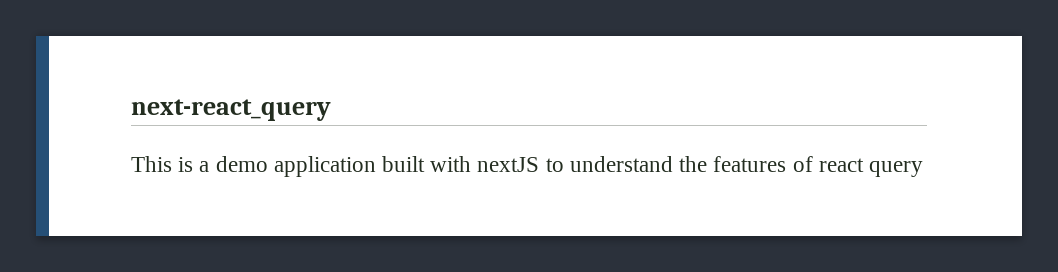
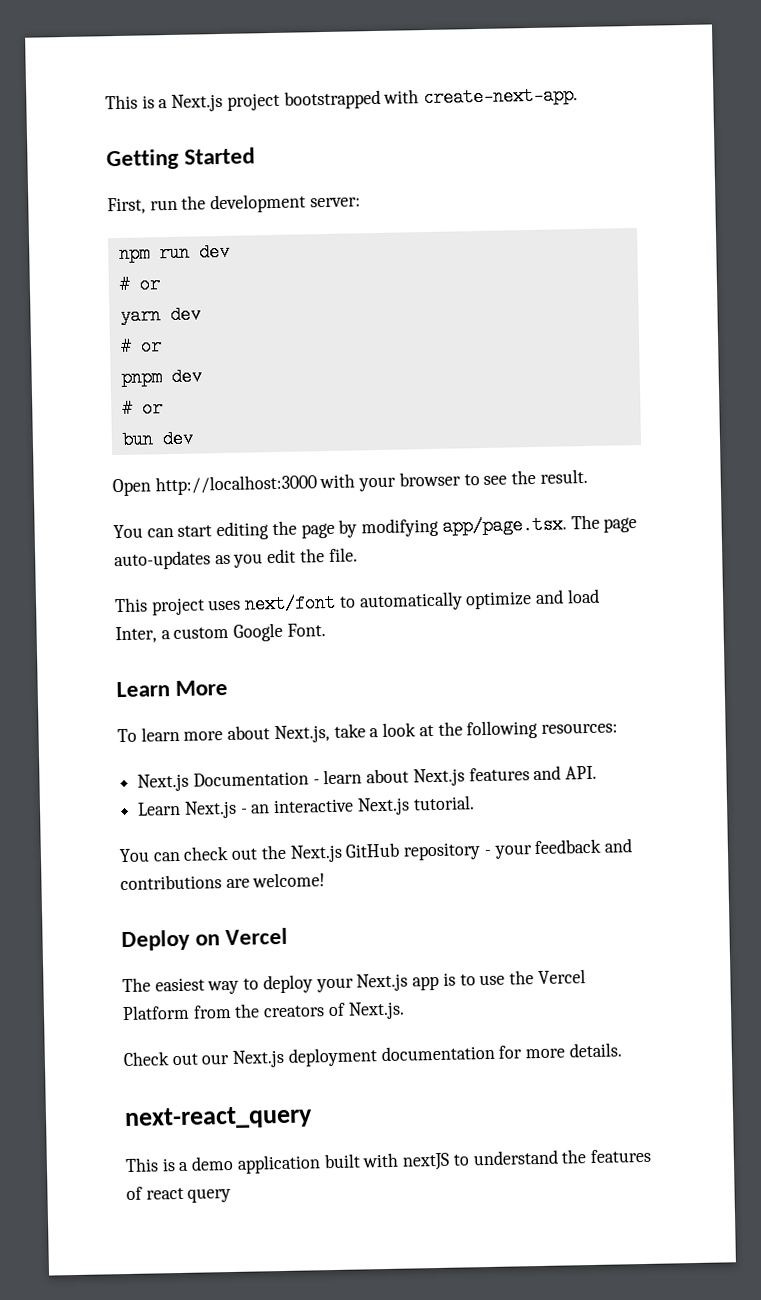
+ This is a Next.js project bootstrapped with create-next-app.
+ Getting Started
+ First, run the development server:
+ npm run dev
+ # or
+ yarn dev
+ # or
+ pnpm dev
+ # or
+ bun dev
+ Open http://localhost:3000 with your browser to see the result.
+ You can start editing the page by modifying app/page.tsx. The page auto-updates as you edit the file.
+ This project uses next/font to automatically optimize and load Inter, a custom Google Font.
+ Learn More
+ To learn more about Next.js, take a look at the following resources:
+ Next.js Documentation - learn about Next.js features and API.
+ Learn Next.js - an interactive Next.js tutorial.
+ You can check out the Next.js GitHub repository - your feedback and contributions are welcome!
+ Deploy on Vercel
+ The easiest way to deploy your Next.js app is to use the Vercel Platform from the creators of Next.js.
+ Check out our Next.js deployment documentation for more details.

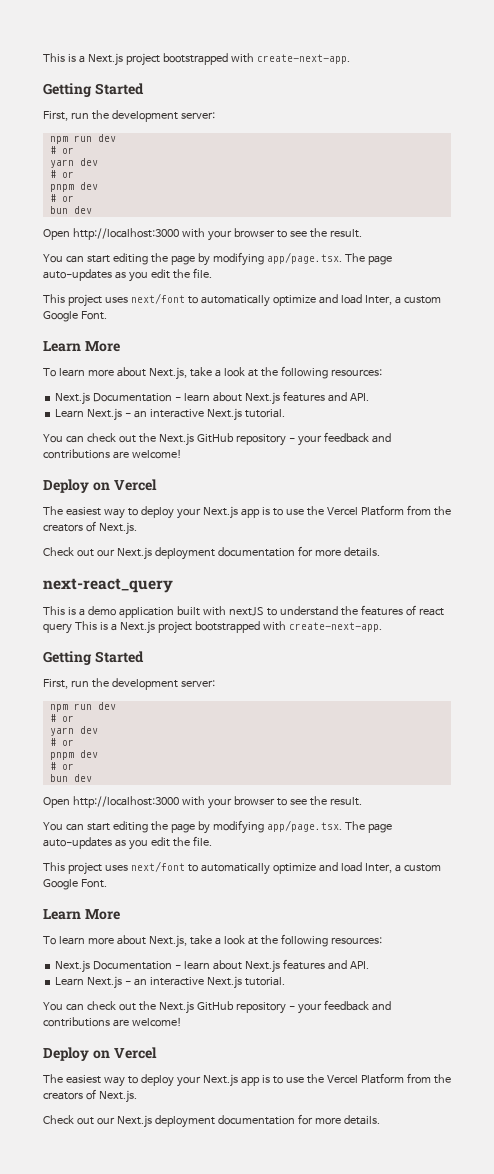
- This is a demo application built with nextJS to understand the features of react query
+ This is a demo application built with nextJS to understand the features of react query This is a Next.js project bootstrapped with create-next-app.
+ Getting Started
+ First, run the development server:
+ npm run dev
+ # or
+ yarn dev
+ # or
+ pnpm dev
+ # or
+ bun dev
+ Open http://localhost:3000 with your browser to see the result.
+ You can start editing the page by modifying app/page.tsx. The page auto-updates as you edit the file.
+ This project uses next/font to automatically optimize and load Inter, a custom Google Font.
+ Learn More
+ To learn more about Next.js, take a look at the following resources:
+ Next.js Documentation - learn about Next.js features and API.
+ Learn Next.js - an interactive Next.js tutorial.
+ You can check out the Next.js GitHub repository - your feedback and contributions are welcome!
+ Deploy on Vercel
+ The easiest way to deploy your Next.js app is to use the Vercel Platform from the creators of Next.js.
+ Check out our Next.js deployment documentation for more details.

